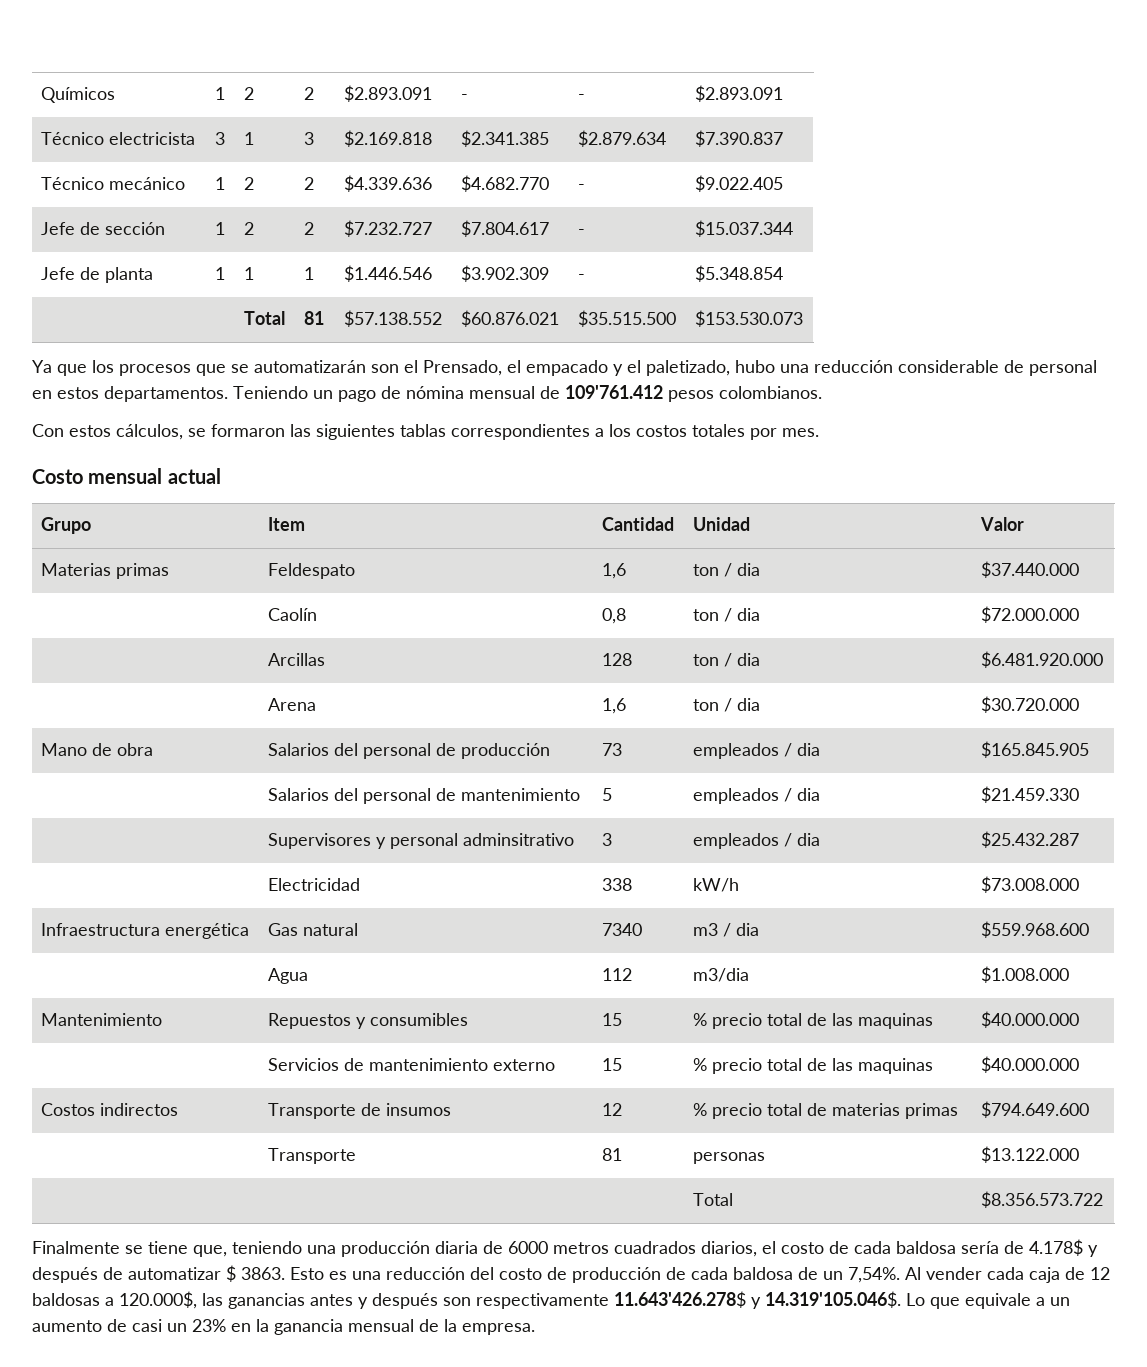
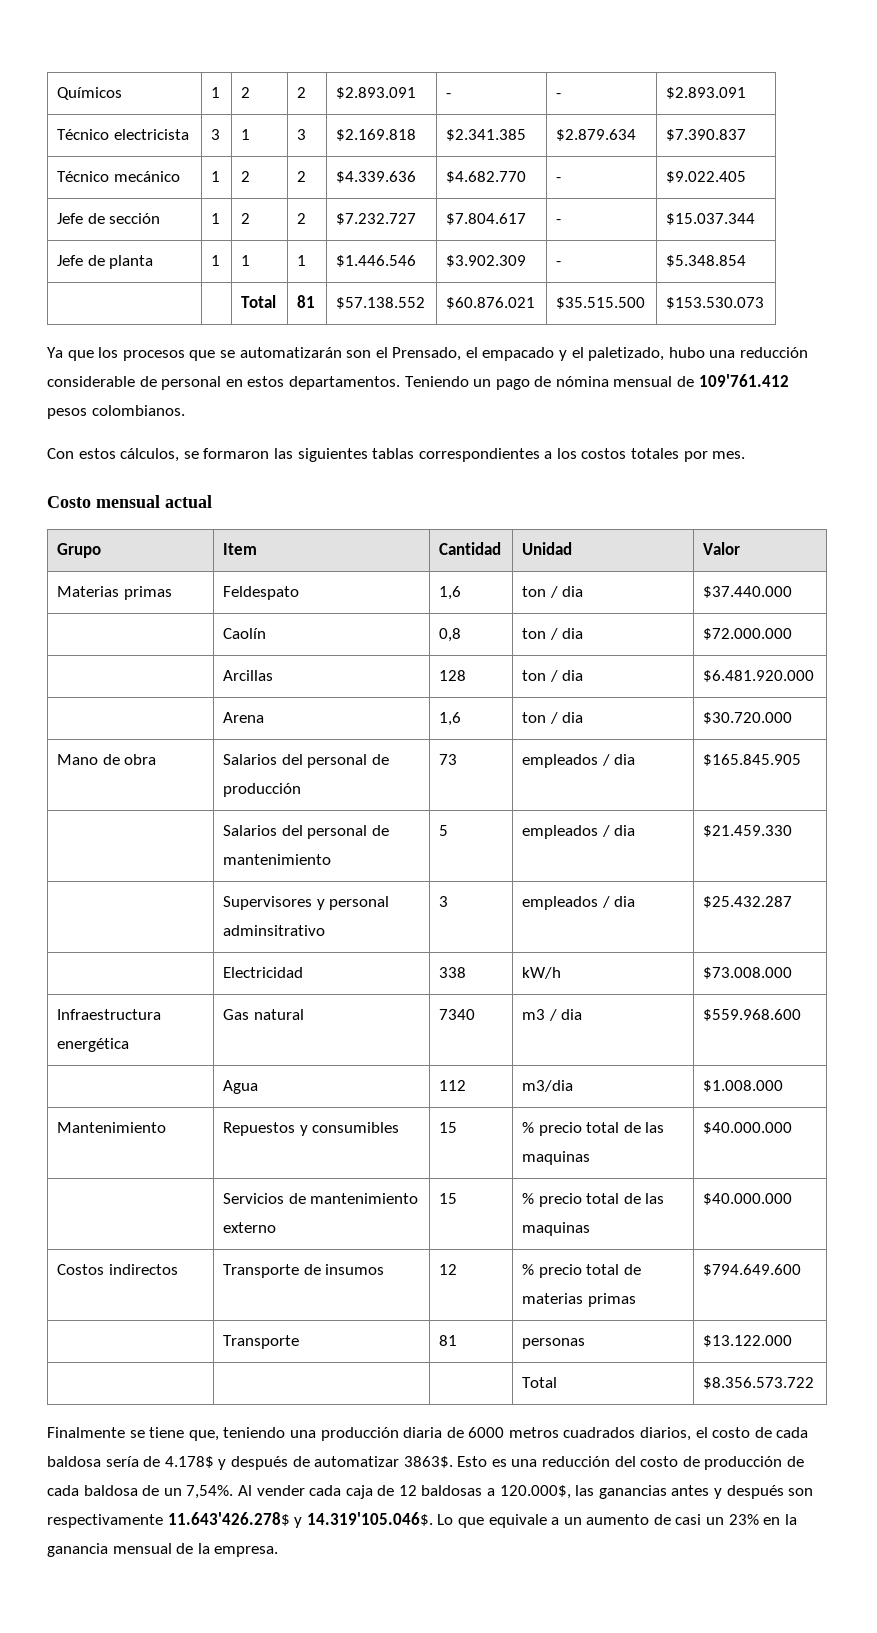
- Finalmente se tiene que, teniendo una producción diaria de 6000 metros cuadrados diarios, el costo de cada baldosa sería de 4.178$ y después de automatizar $ 3863.
+ Finalmente se tiene que, teniendo una producción diaria de 6000 metros cuadrados diarios, el costo de cada baldosa sería de 4.178$ y después de automatizar 3863$.

